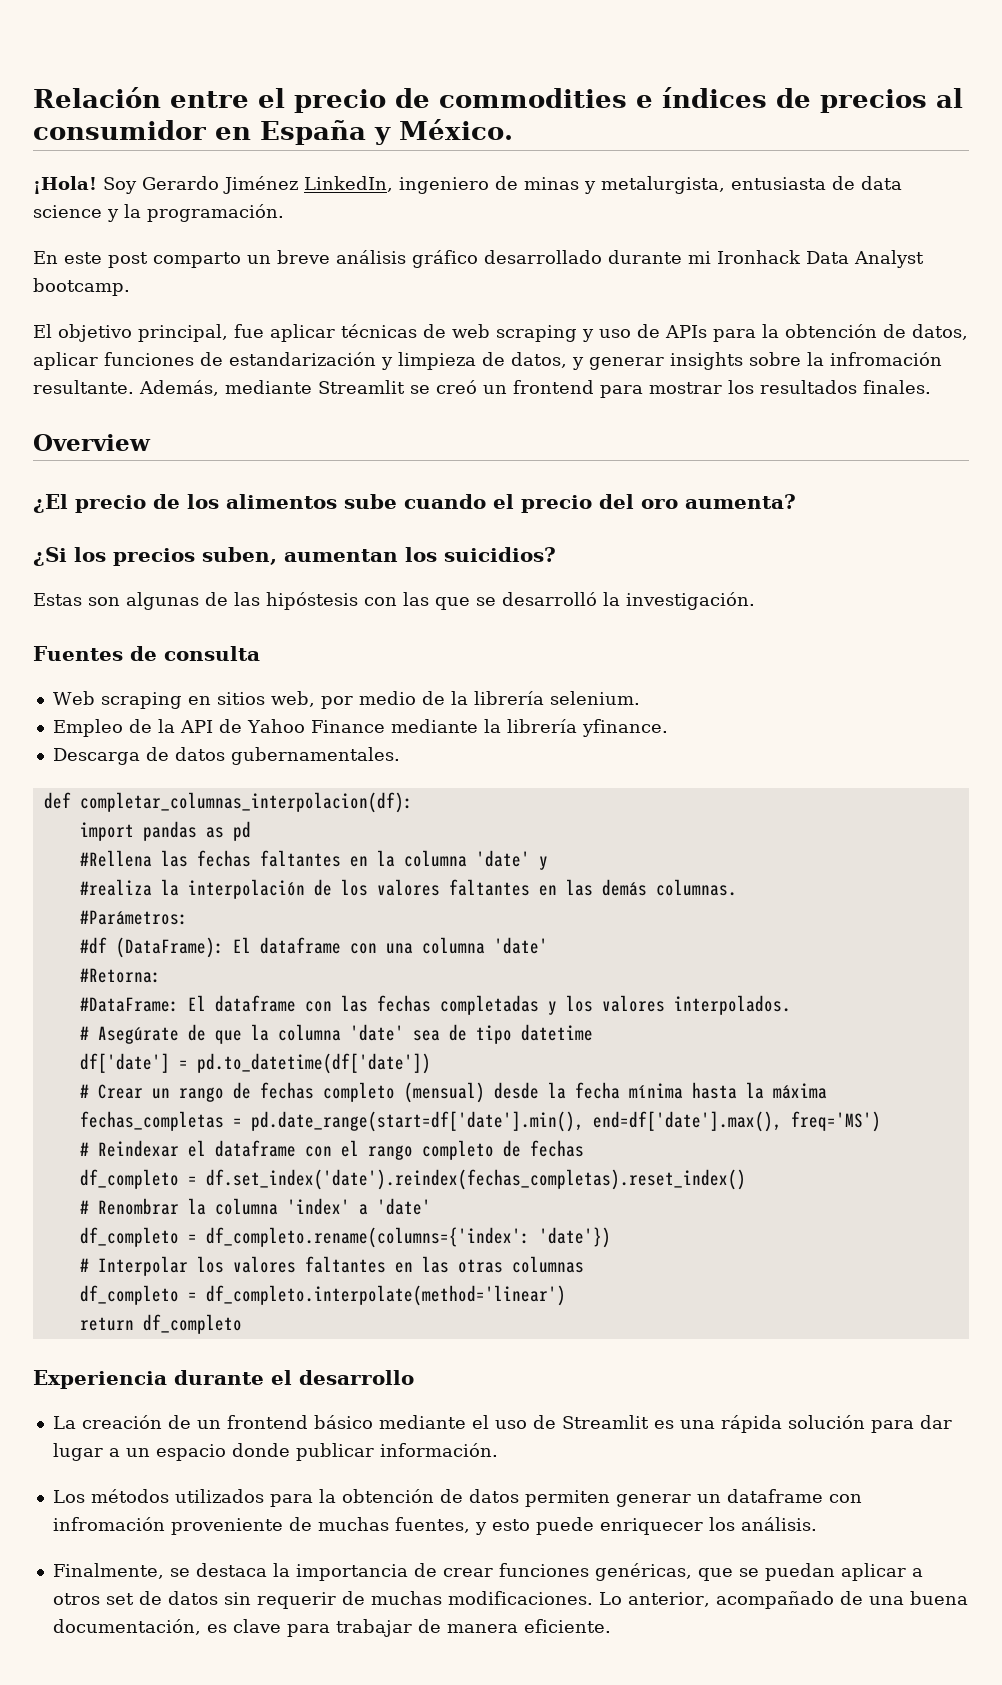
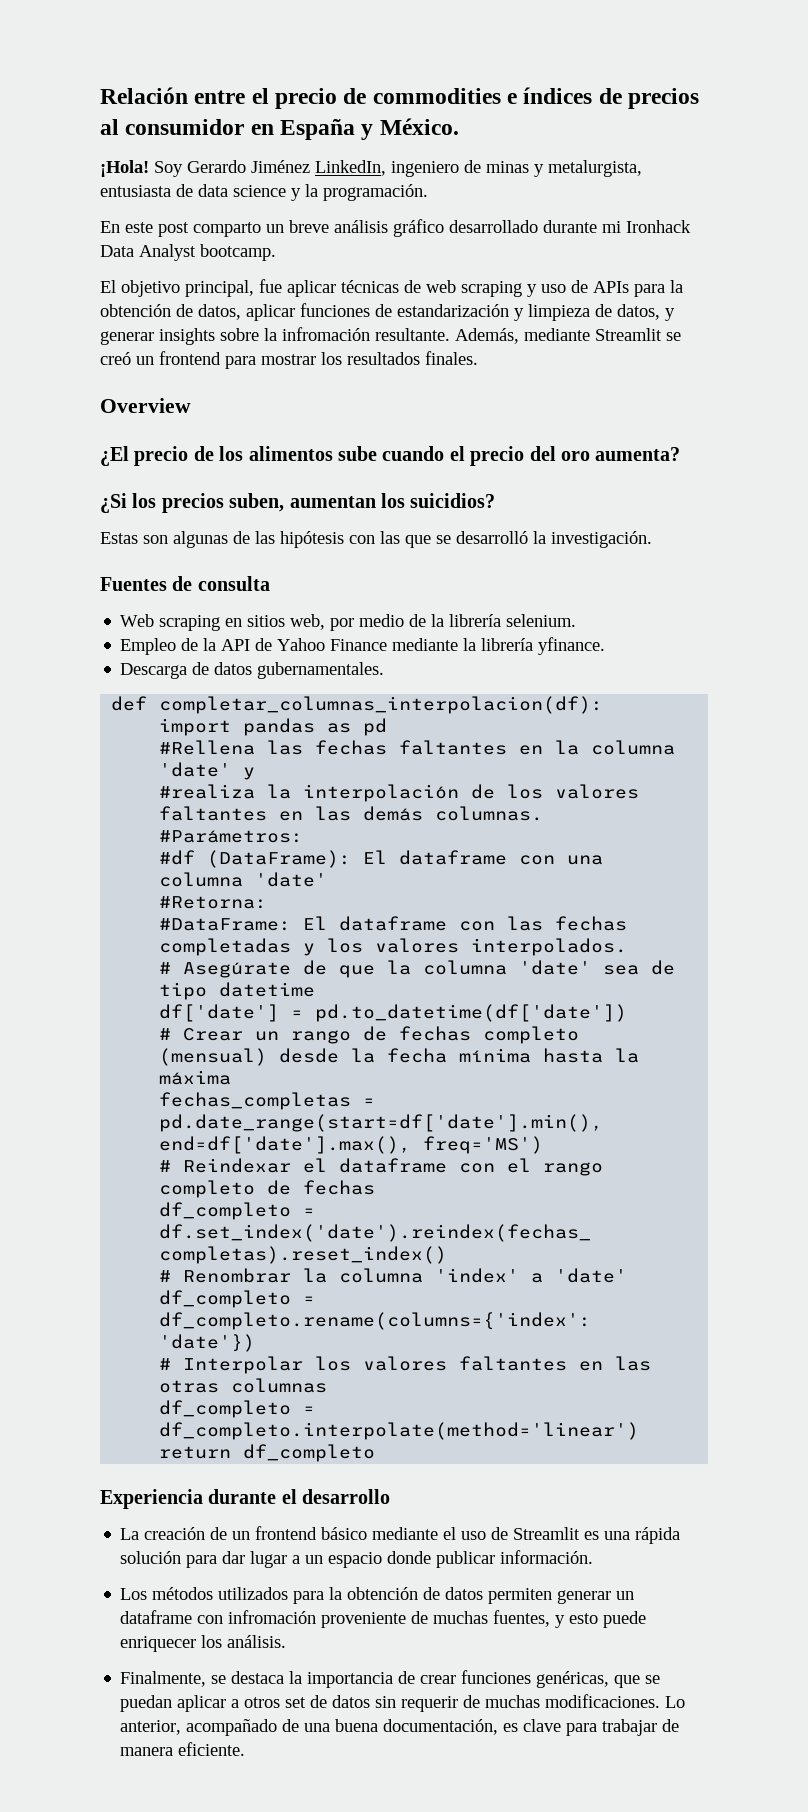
- Estas son algunas de las hipóstesis con las que se desarrolló la investigación.
+ Estas son algunas de las hipótesis con las que se desarrolló la investigación.

